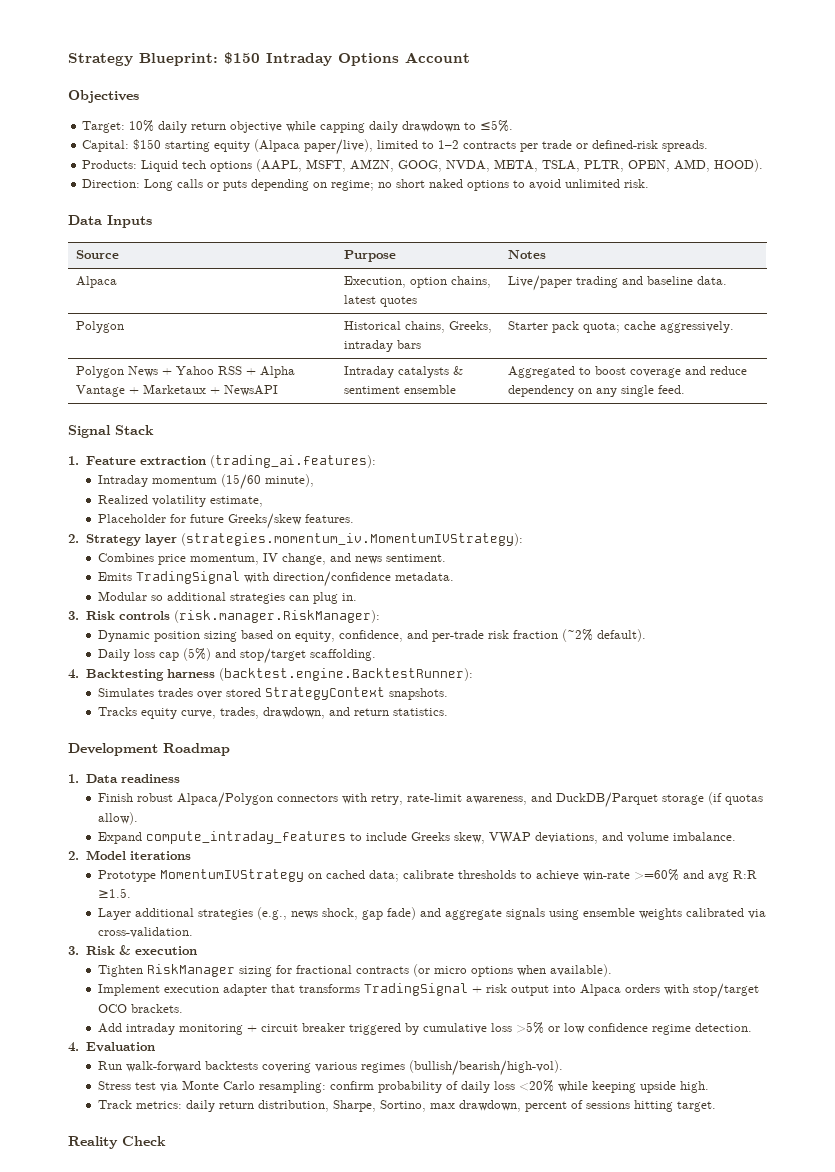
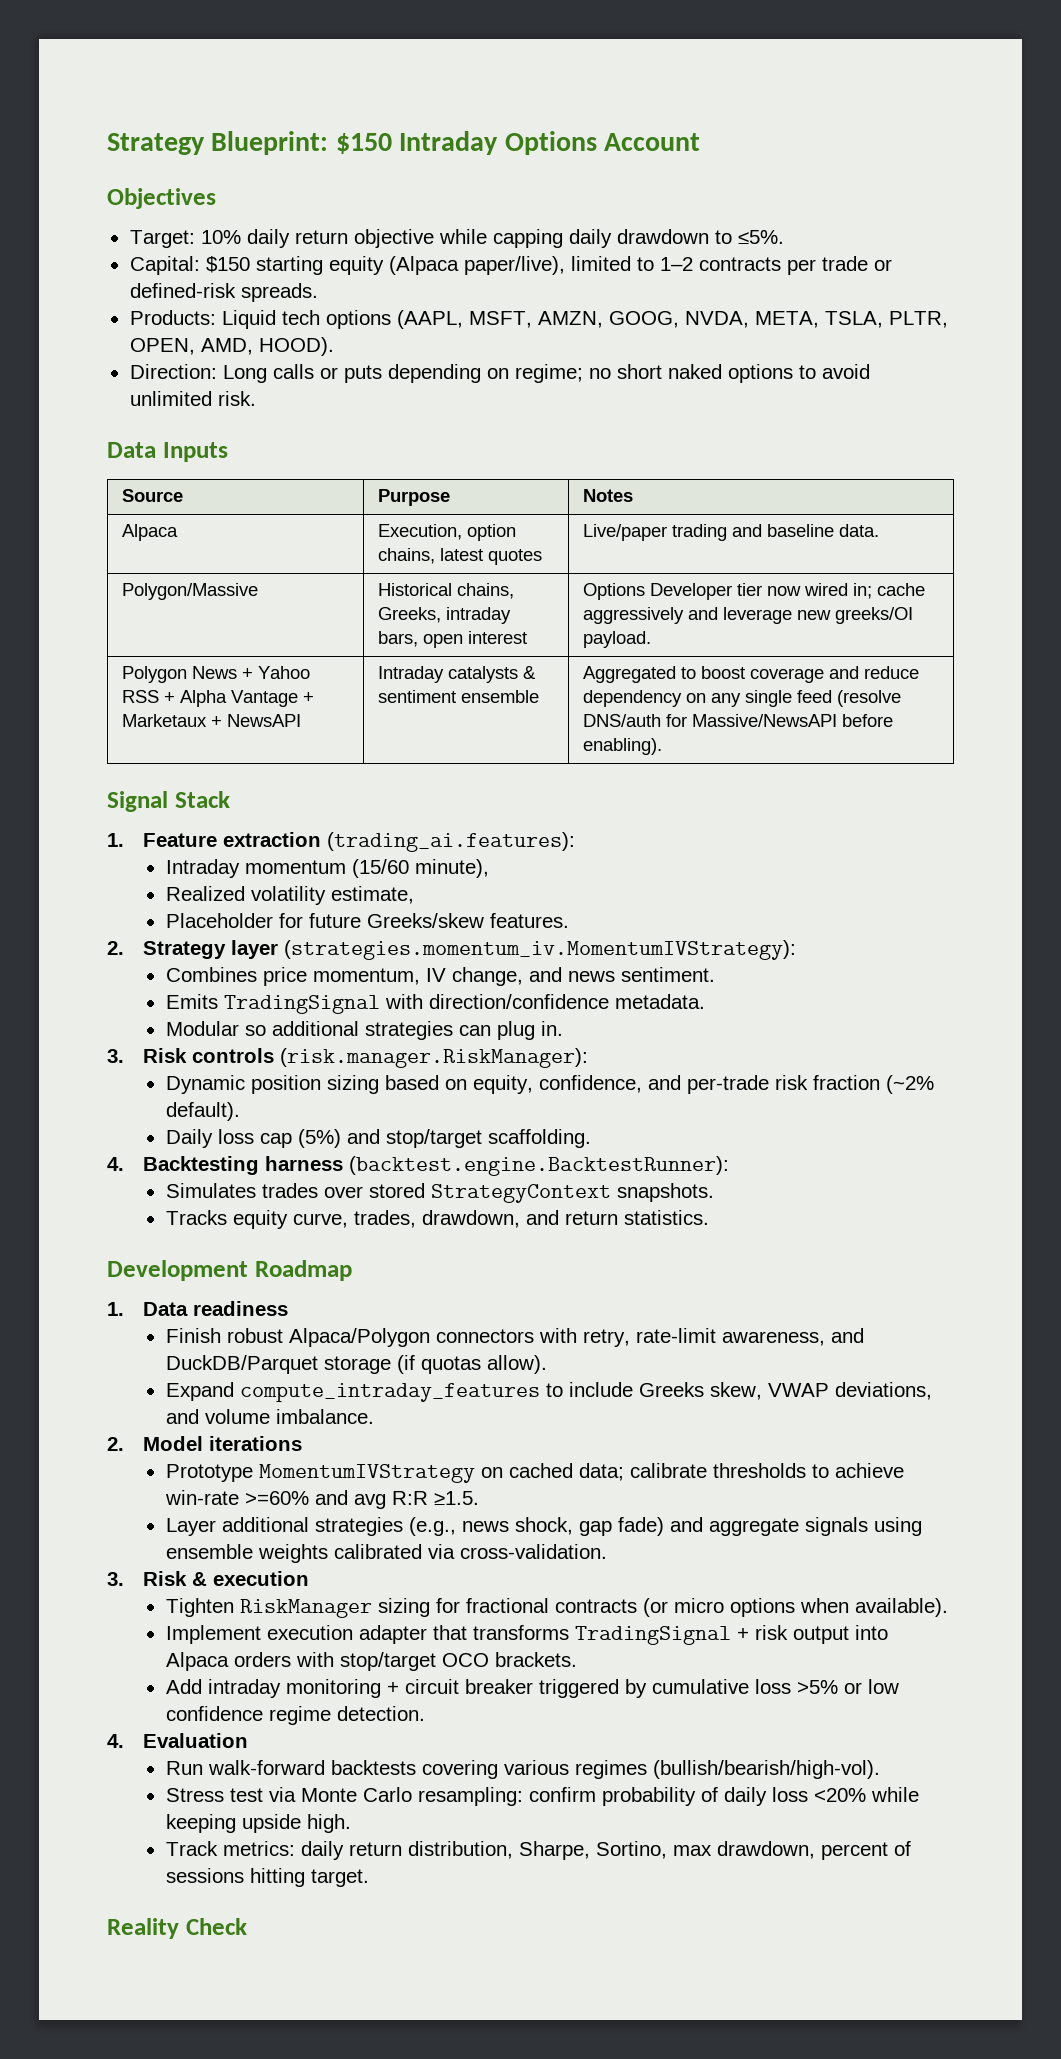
- Polygon | Historical chains, Greeks, intraday bars | Starter pack quota; cache aggressively.
+ Polygon/Massive | Historical chains, Greeks, intraday bars, open interest | Options Developer tier now wired in; cache aggressively and leverage new greeks/OI payload.
- Polygon News + Yahoo RSS + Alpha Vantage + Marketaux + NewsAPI | Intraday catalysts & sentiment ensemble | Aggregated to boost coverage and reduce dependency on any single feed.
+ Polygon News + Yahoo RSS + Alpha Vantage + Marketaux + NewsAPI | Intraday catalysts & sentiment ensemble | Aggregated to boost coverage and reduce dependency on any single feed (resolve DNS/auth for Massive/NewsAPI before enabling).

